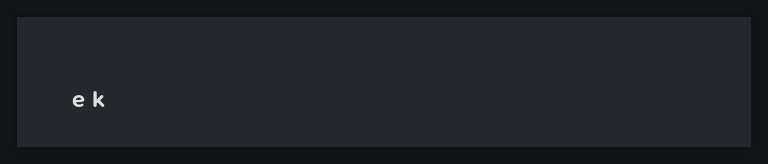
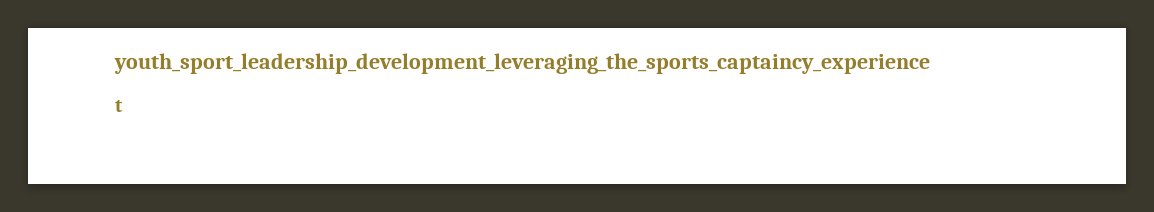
- e k
+ youth_sport_leadership_development_leveraging_the_sports_captaincy_experience
+ t

